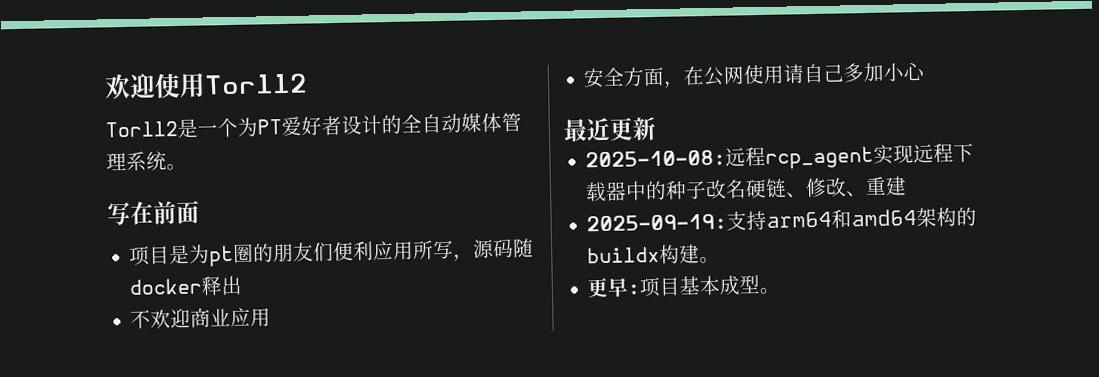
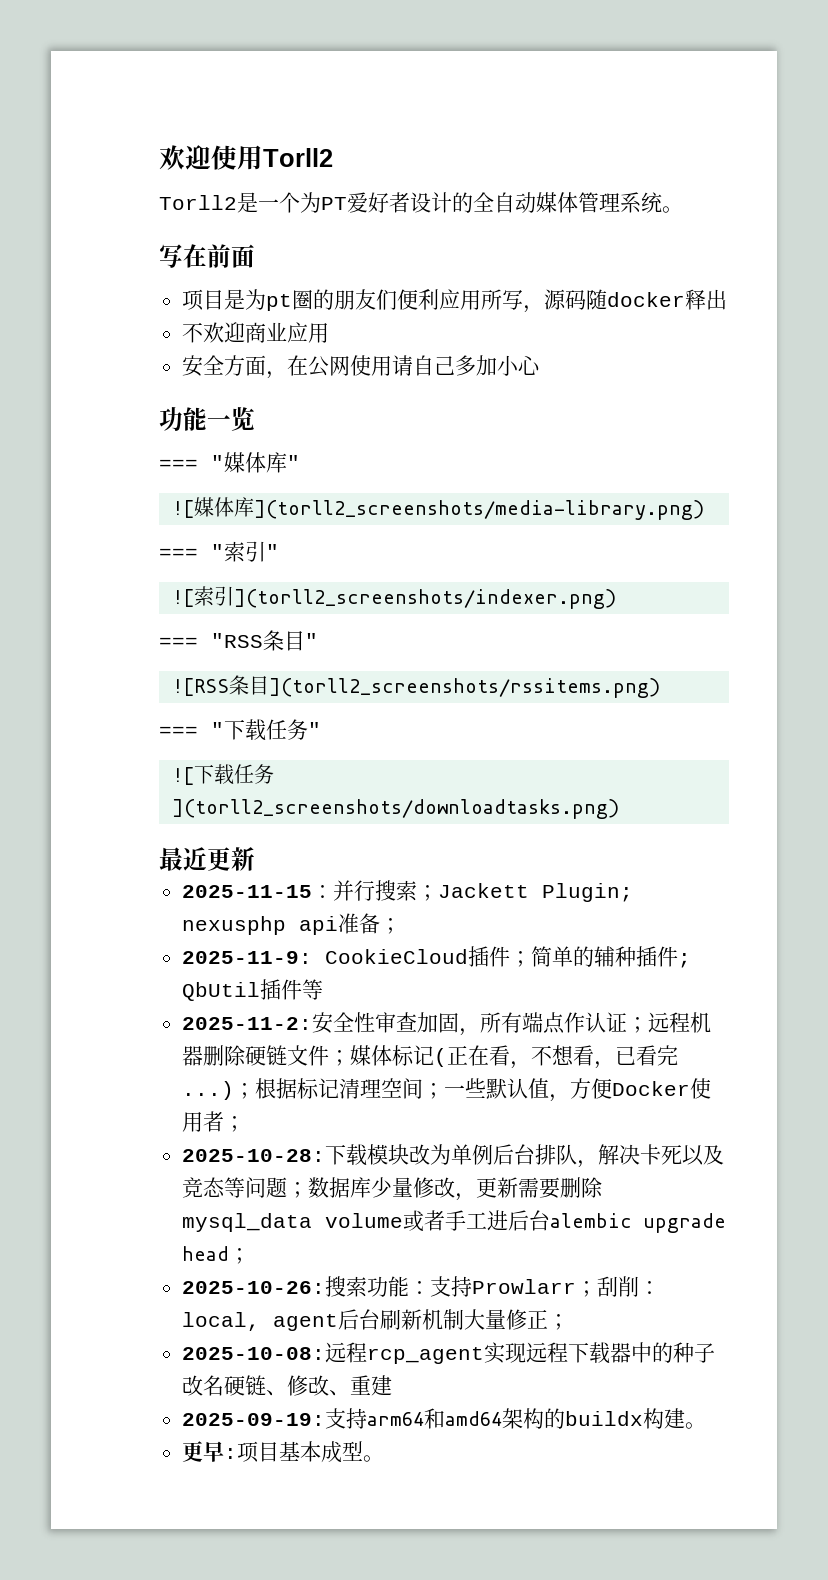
+ 功能一览
+ === "媒体库"
+ ![媒体库](torll2_screenshots/media-library.png)
+ === "索引"
+ ![索引](torll2_screenshots/indexer.png)
+ === "RSS条目"
+ ![RSS条目](torll2_screenshots/rssitems.png)
+ === "下载任务"
+ ![下载任务](torll2_screenshots/downloadtasks.png)
  最近更新
+ 2025-11-15：并行搜索；Jackett Plugin; nexusphp api准备；
+ 2025-11-9: CookieCloud插件；简单的辅种插件; QbUtil插件等
+ 2025-11-2:安全性审查加固，所有端点作认证；远程机器删除硬链文件；媒体标记(正在看，不想看，已看完...)；根据标记清理空间；一些默认值，方便Docker使用者；
+ 2025-10-28:下载模块改为单例后台排队，解决卡死以及竞态等问题；数据库少量修改，更新需要删除mysql_data volume或者手工进后台alembic upgrade head；
+ 2025-10-26:搜索功能：支持Prowlarr；刮削：local, agent后台刷新机制大量修正；

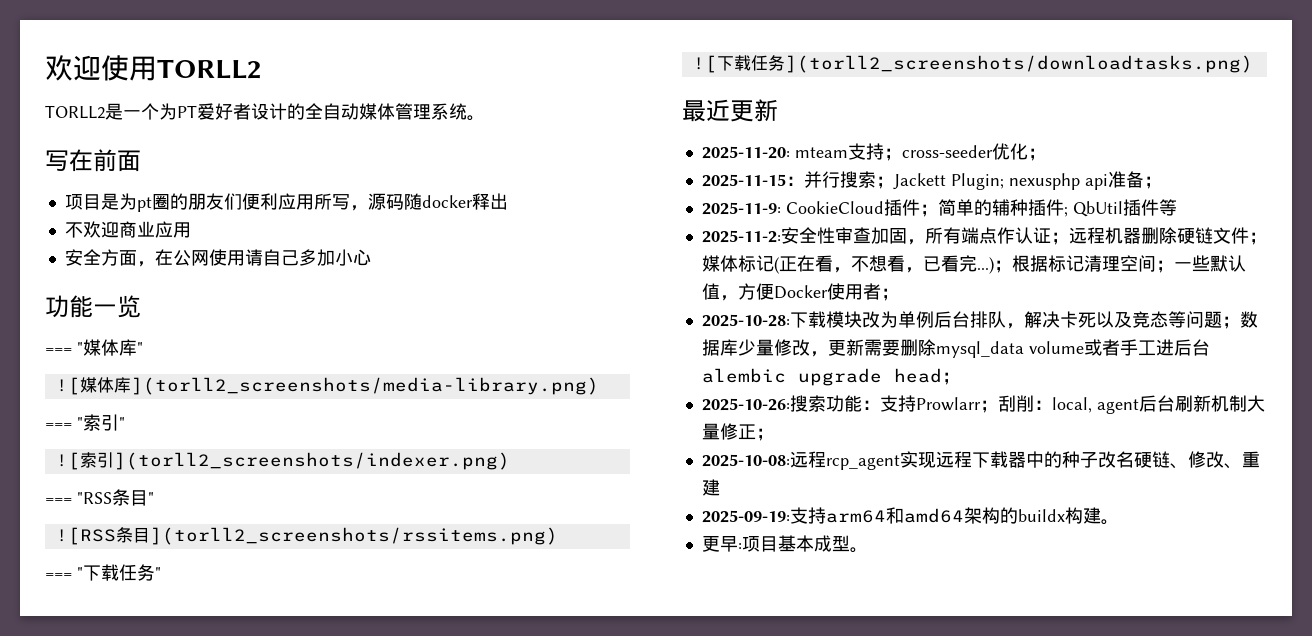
- 欢迎使用Torll2
- Torll2是一个为PT爱好者设计的全自动媒体管理系统。
+ 欢迎使用TORLL2
+ TORLL2是一个为PT爱好者设计的全自动媒体管理系统。
+ 2025-11-20: mteam支持；cross-seeder优化；

